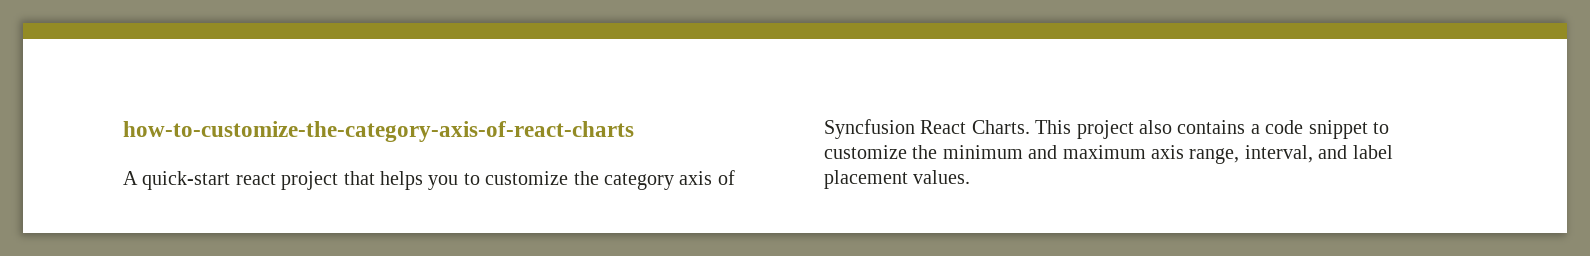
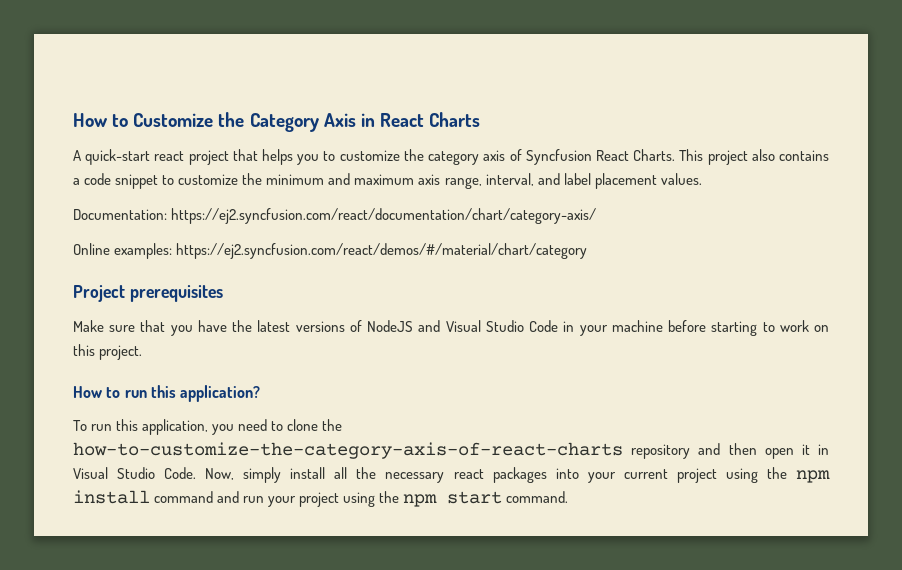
- how-to-customize-the-category-axis-of-react-charts
+ How to Customize the Category Axis in React Charts
+ Documentation: https://ej2.syncfusion.com/react/documentation/chart/category-axis/
+ Online examples: https://ej2.syncfusion.com/react/demos/#/material/chart/category
+ Project prerequisites
+ Make sure that you have the latest versions of NodeJS and Visual Studio Code in your machine before starting to work on this project.
+ How to run this application?
+ To run this application, you need to clone the how-to-customize-the-category-axis-of-react-charts repository and then open it in Visual Studio Code. Now, simply install all the necessary react packages into your current project using the npm install command and run your project using the npm start command.

